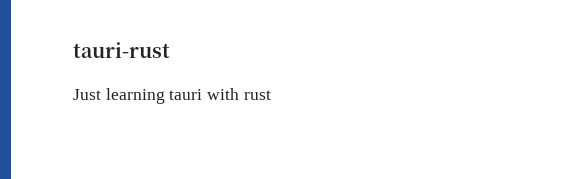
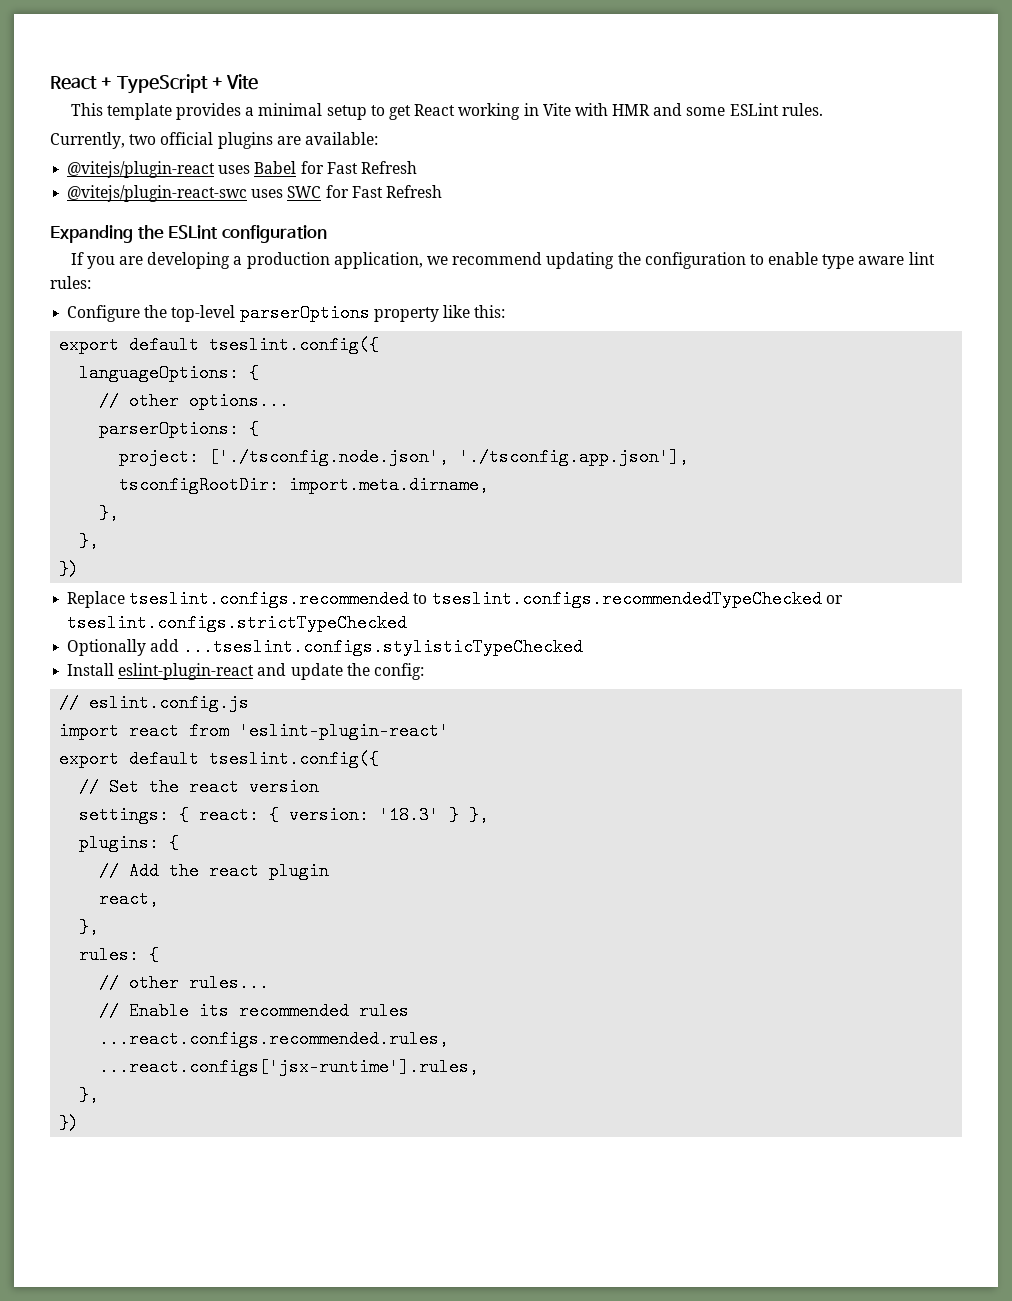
- tauri-rust
- Just learning tauri with rust
+ React + TypeScript + Vite
+ This template provides a minimal setup to get React working in Vite with HMR and some ESLint rules.
+ Currently, two official plugins are available:
+ @vitejs/plugin-react uses Babel for Fast Refresh
+ @vitejs/plugin-react-swc uses SWC for Fast Refresh
+ Expanding the ESLint configuration
+ If you are developing a production application, we recommend updating the configuration to enable type aware lint rules:
+ Configure the top-level parserOptions property like this:
+ export default tseslint.config({
+ languageOptions: {
+ // other options...
+ parserOptions: {
+ project: ['./tsconfig.node.json', './tsconfig.app.json'],
+ tsconfigRootDir: import.meta.dirname,
+ },
+ },
+ })
+ Replace tseslint.configs.recommended to tseslint.configs.recommendedTypeChecked or tseslint.configs.strictTypeChecked
+ Optionally add ...tseslint.configs.stylisticTypeChecked
+ Install eslint-plugin-react and update the config:
+ // eslint.config.js
+ import react from 'eslint-plugin-react'
+ export default tseslint.config({
+ // Set the react version
+ settings: { react: { version: '18.3' } },
+ plugins: {
+ // Add the react plugin
+ react,
+ },
+ rules: {
+ // other rules...
+ // Enable its recommended rules
+ ...react.configs.recommended.rules,
+ ...react.configs['jsx-runtime'].rules,
+ },
+ })

